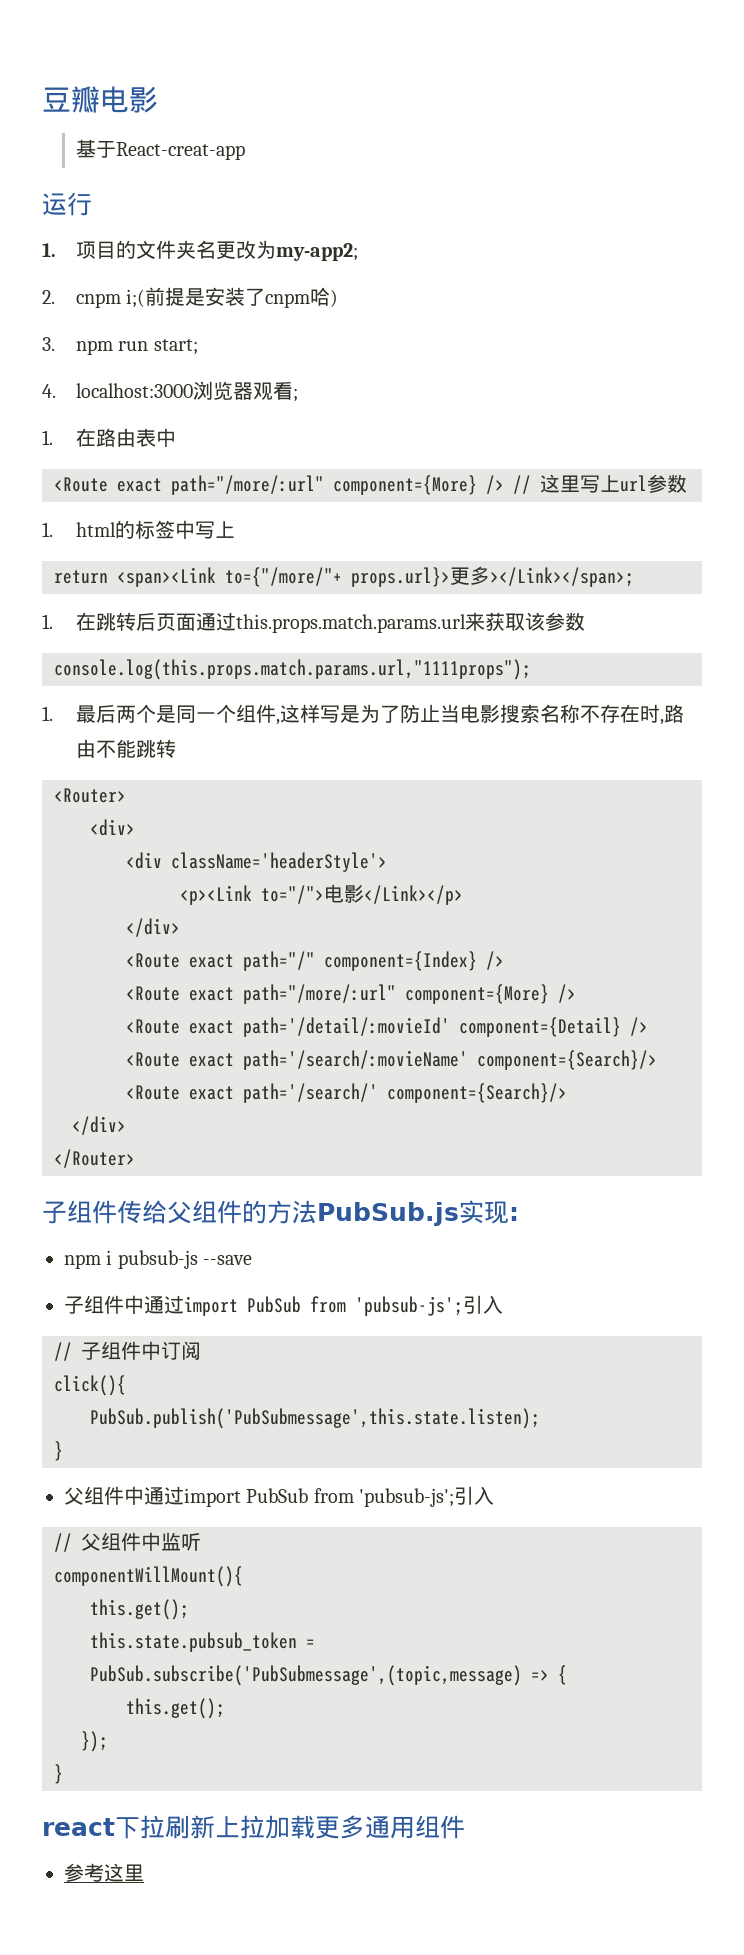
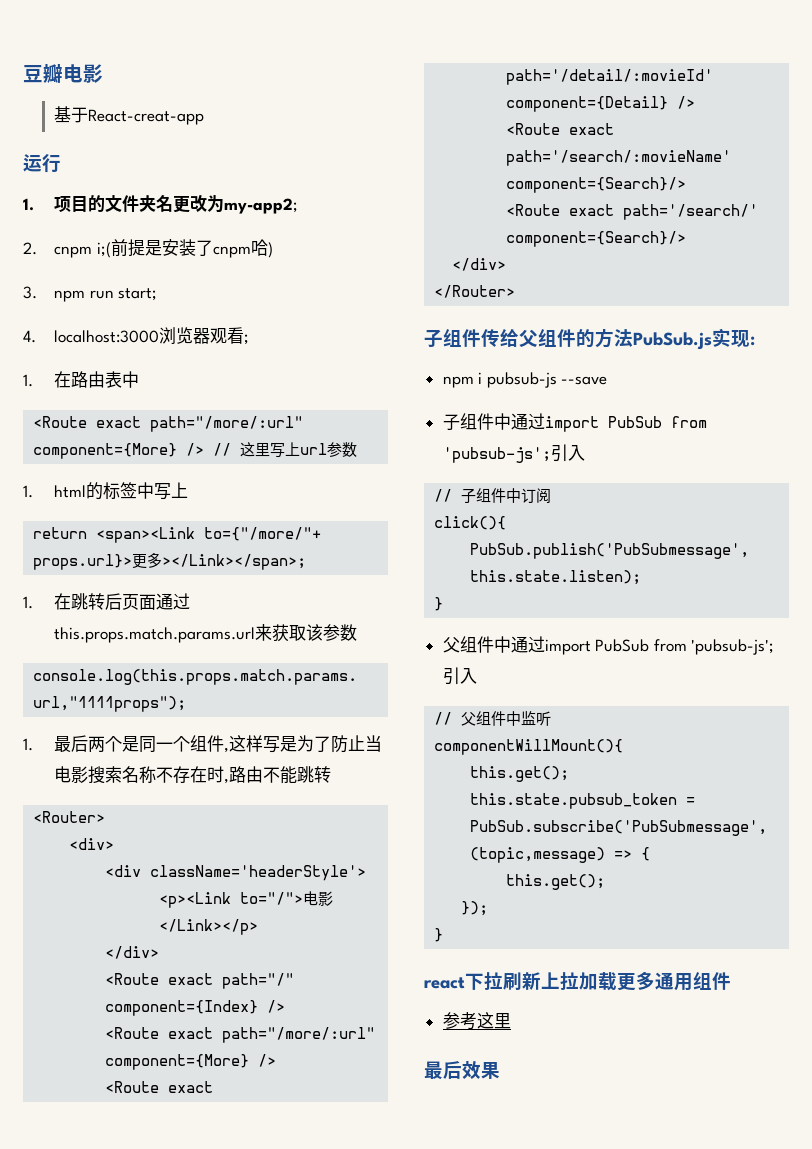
+ 最后效果

